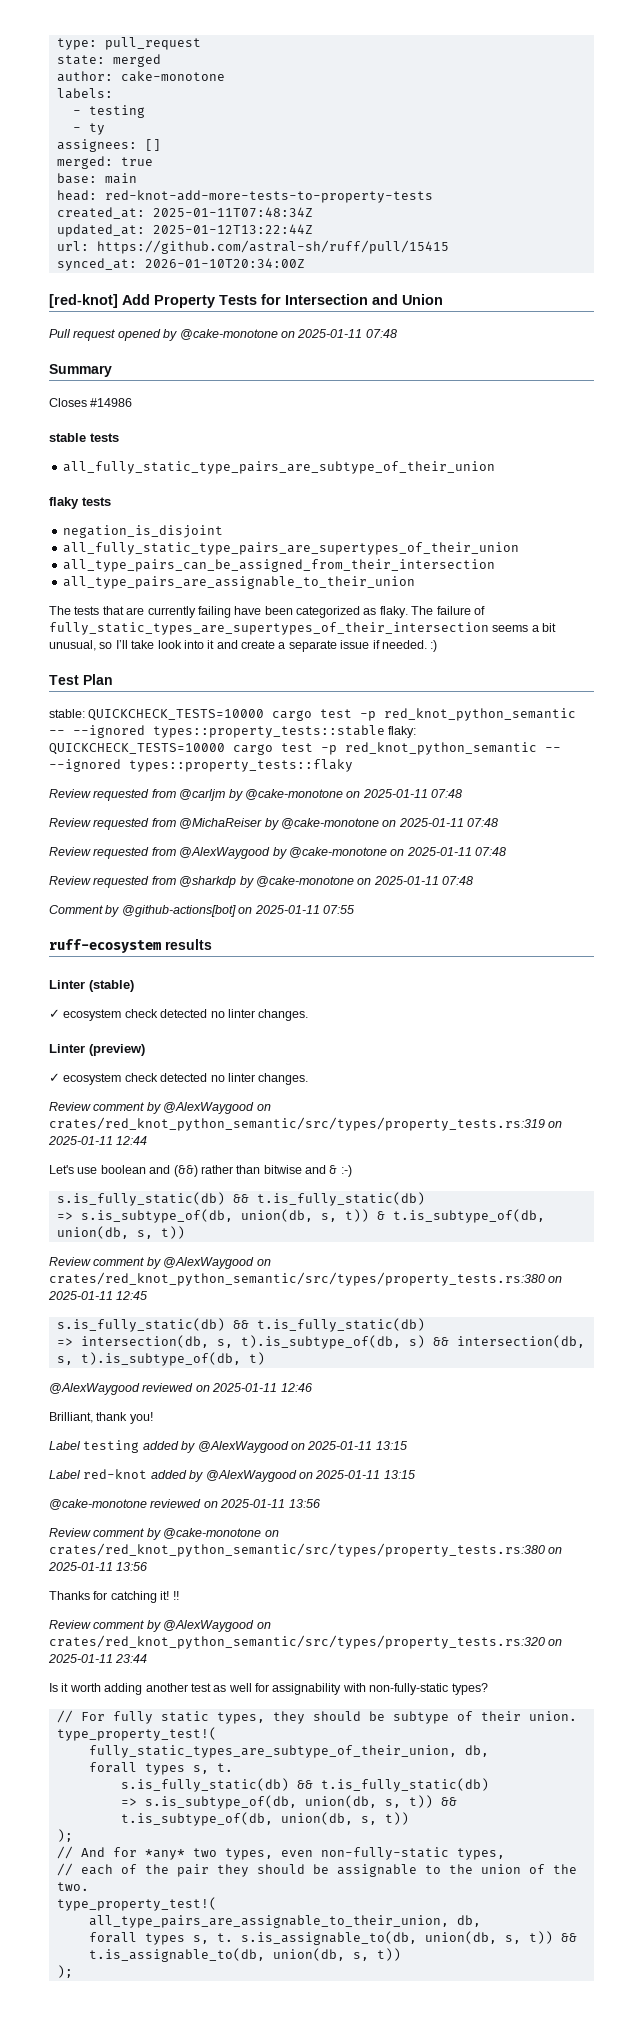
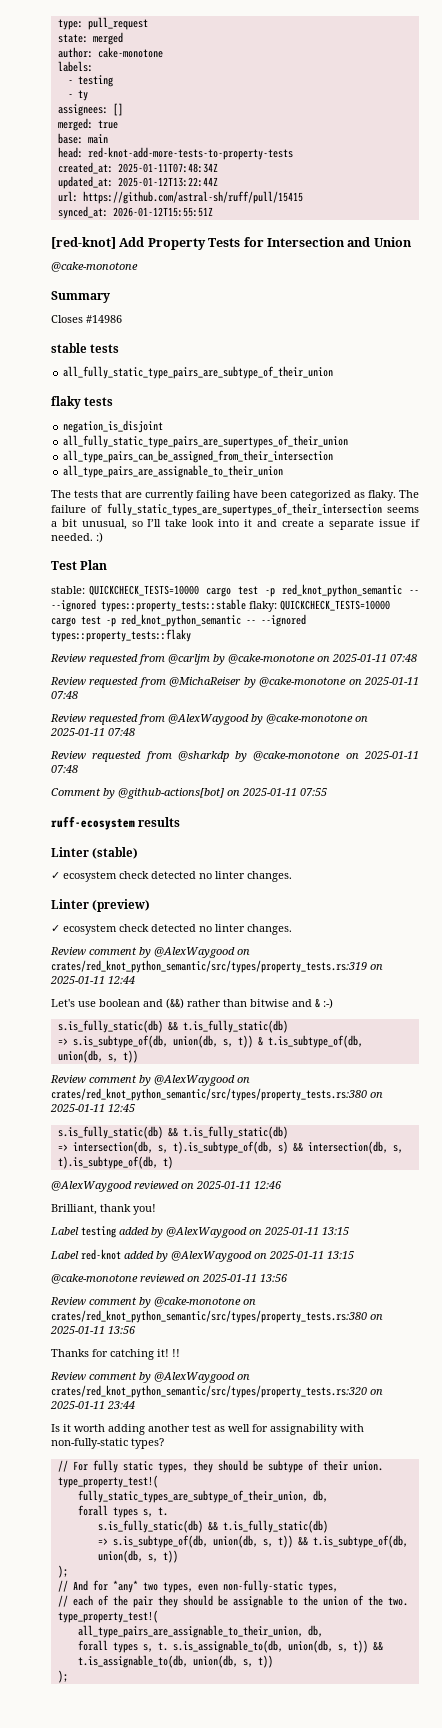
- synced_at: 2026-01-10T20:34:00Z
+ synced_at: 2026-01-12T15:55:51Z
  [red-knot] Add Property Tests for Intersection and Union
- Pull request opened by @cake-monotone on 2025-01-11 07:48
+ @cake-monotone

